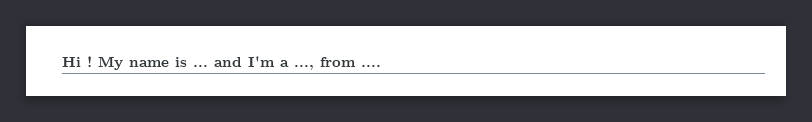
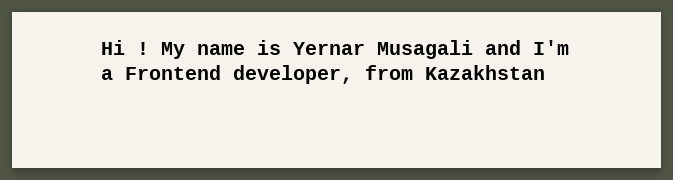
- My name is ... and I'm a ..., from ....
+ My name is Yernar Musagali and I'm a Frontend developer, from Kazakhstan

